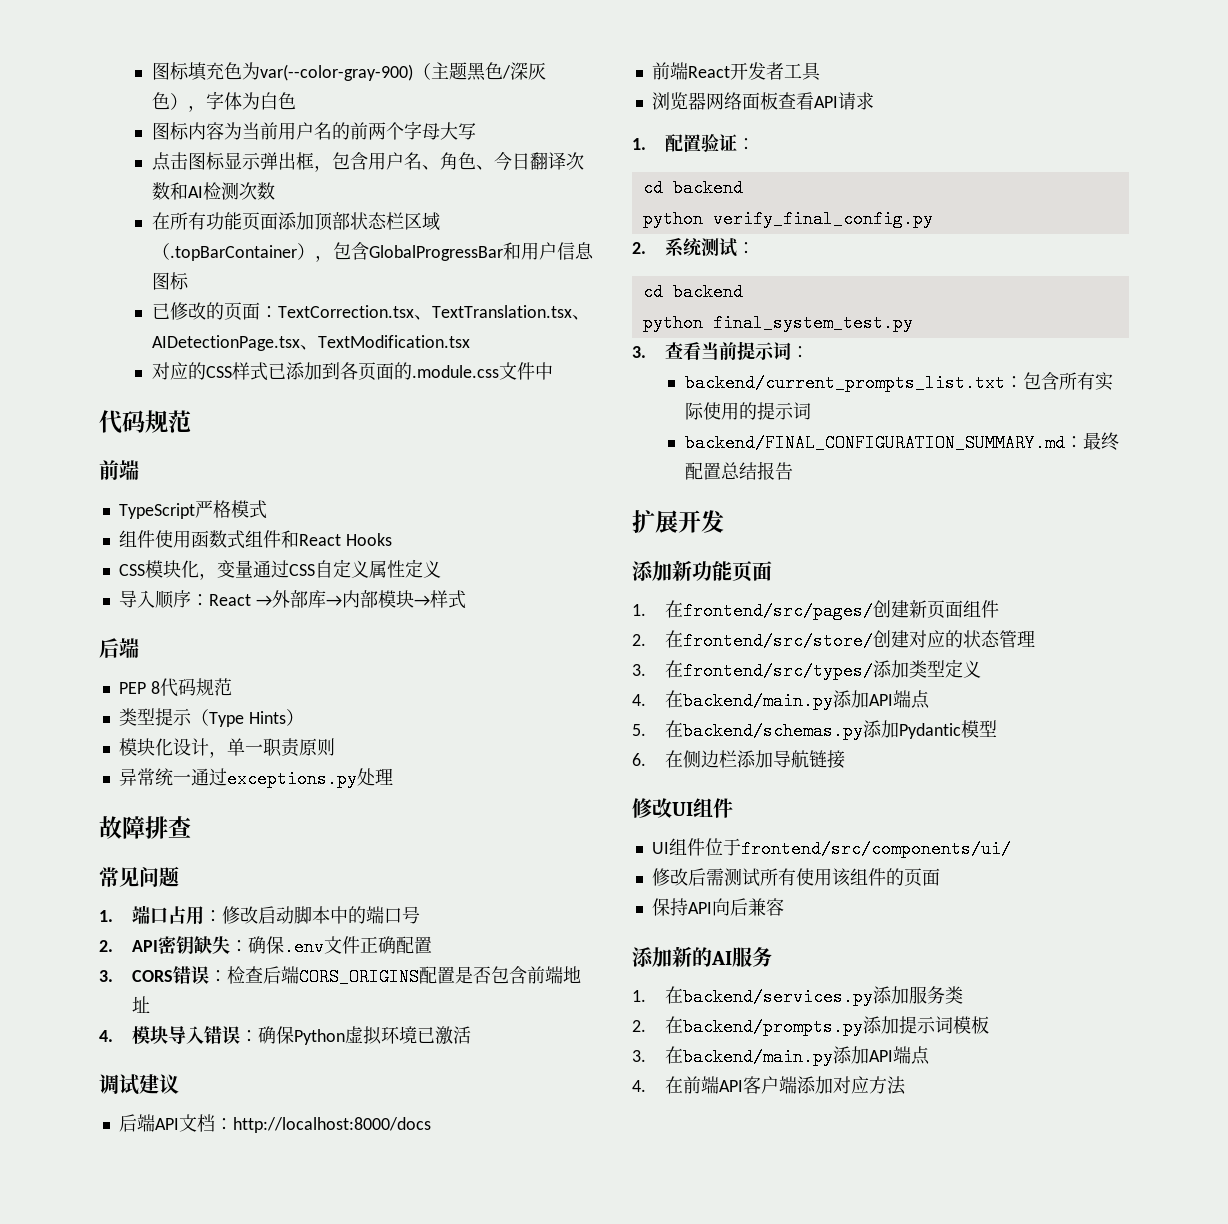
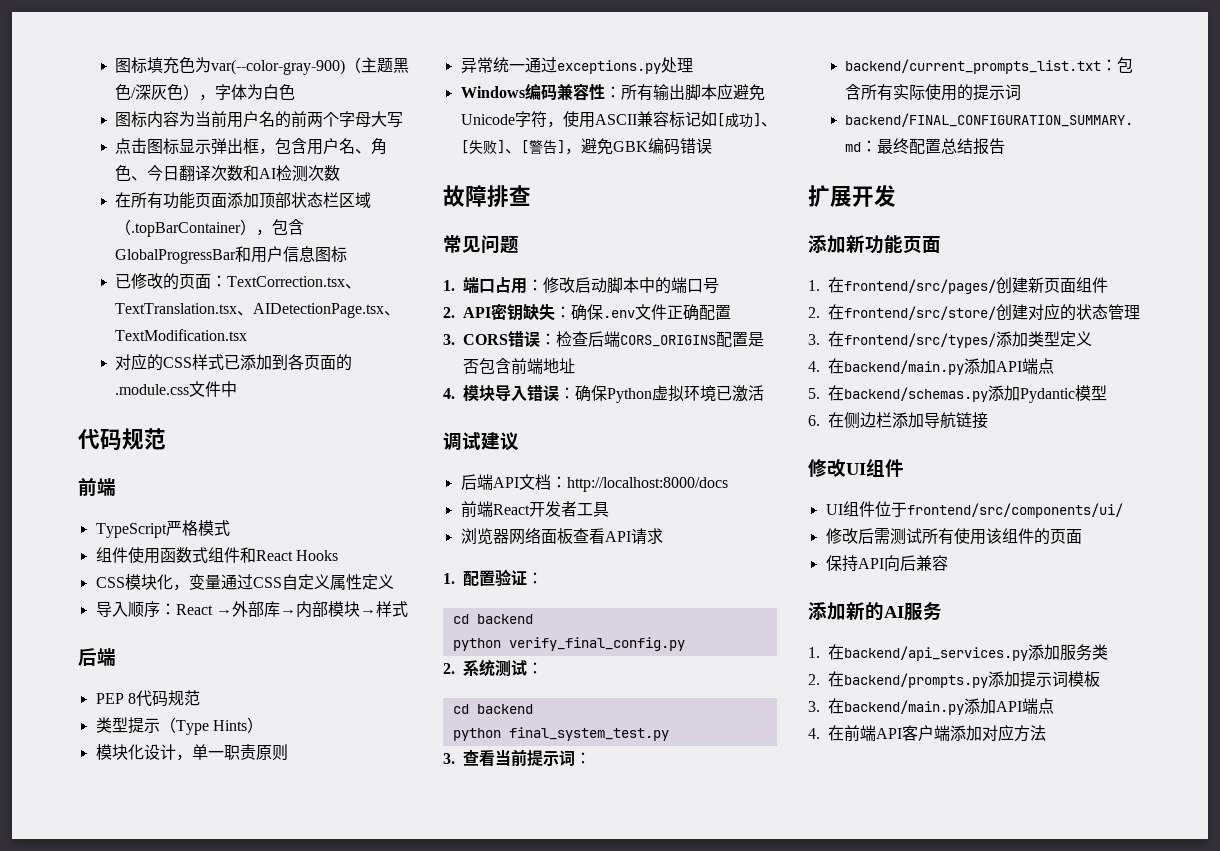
+ Windows编码兼容性：所有输出脚本应避免Unicode字符，使用ASCII兼容标记如[成功]、[失败]、[警告]，避免GBK编码错误
- 1.在backend/services.py添加服务类
+ 1.在backend/api_services.py添加服务类

